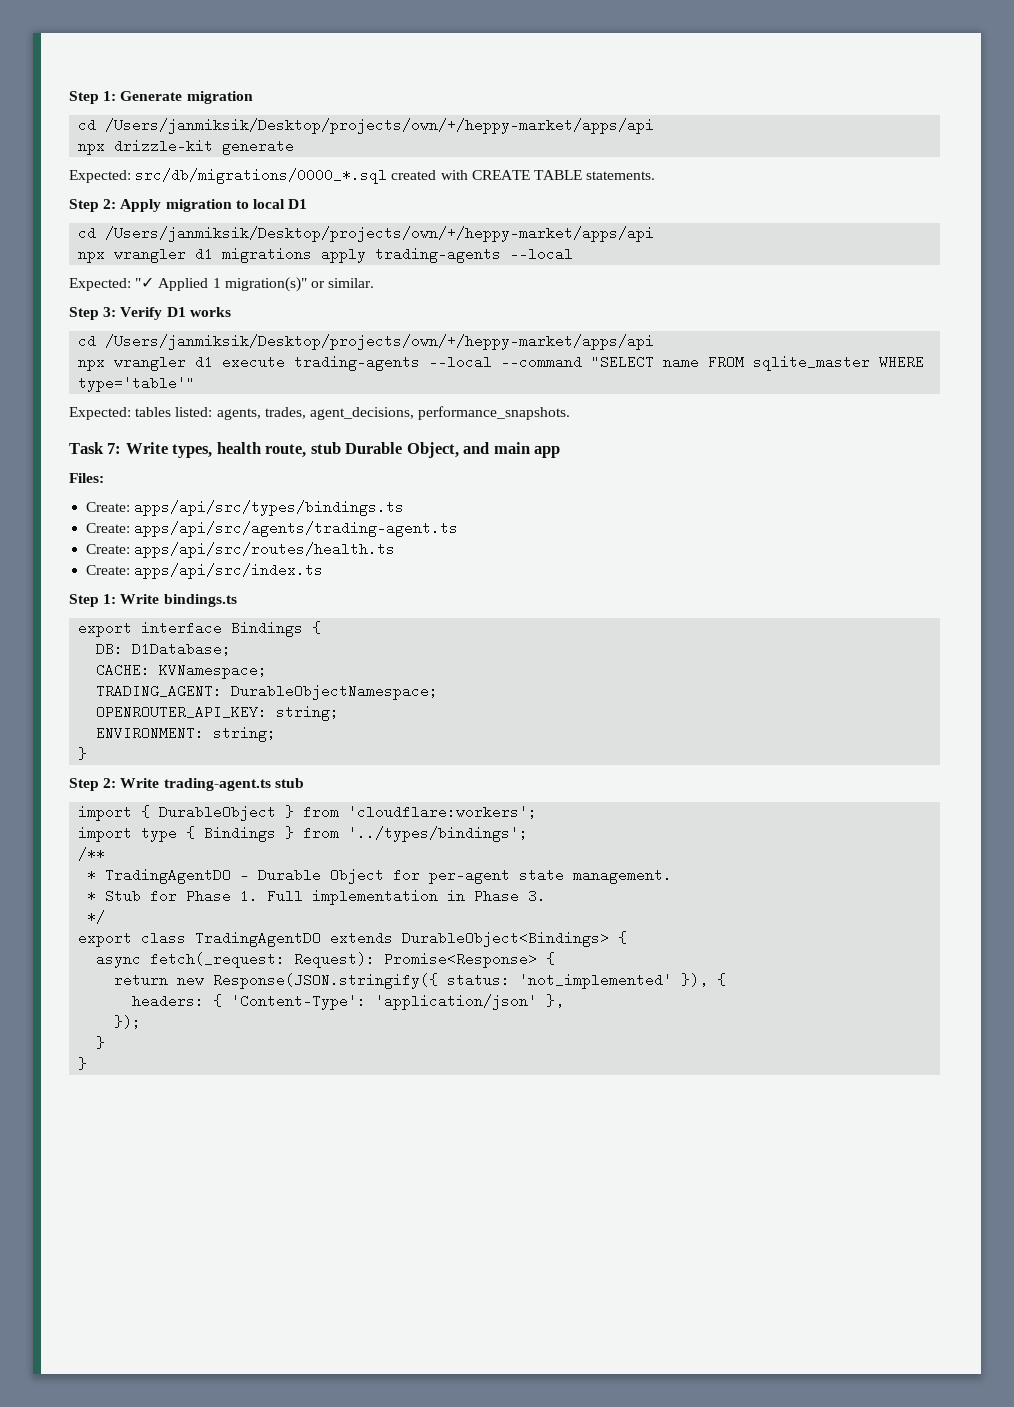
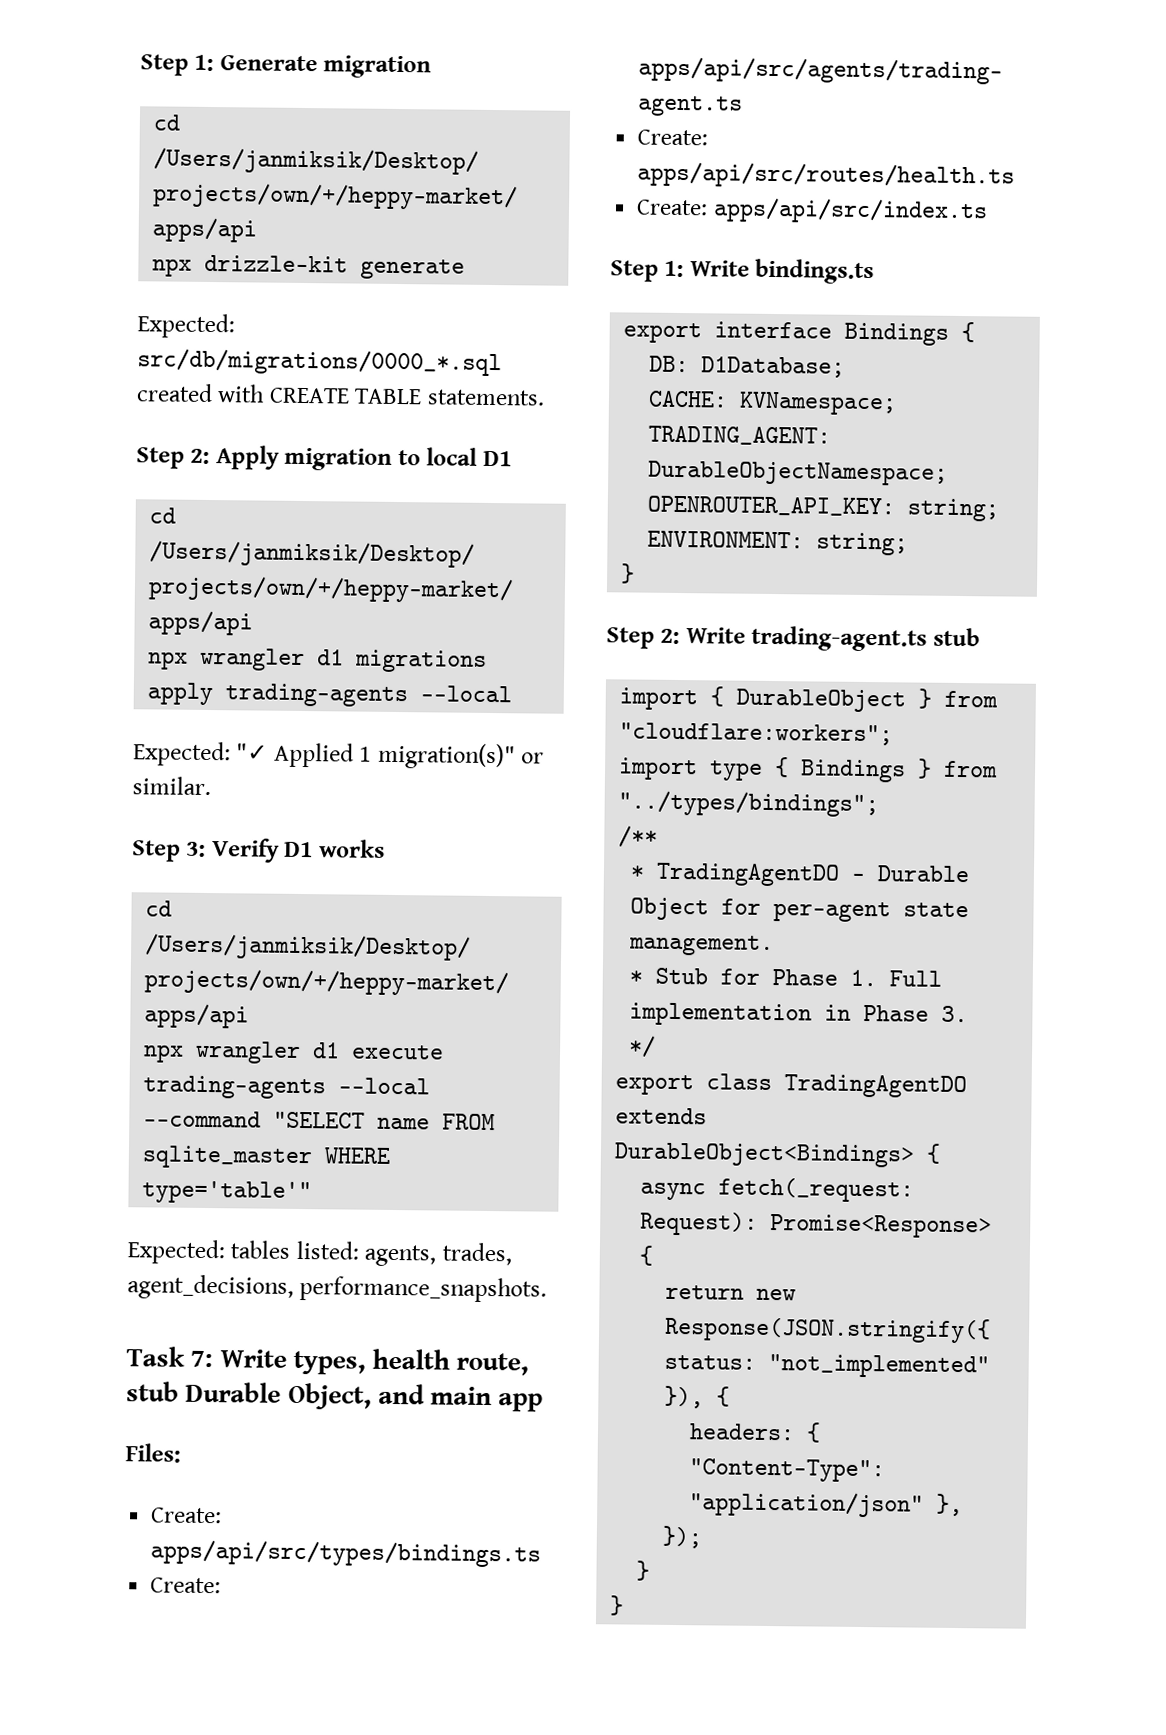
- import { DurableObject } from 'cloudflare:workers';
+ import { DurableObject } from "cloudflare:workers";
- import type { Bindings } from '../types/bindings';
+ import type { Bindings } from "../types/bindings";
- return new Response(JSON.stringify({ status: 'not_implemented' }), {
+ return new Response(JSON.stringify({ status: "not_implemented" }), {
- headers: { 'Content-Type': 'application/json' },
+ headers: { "Content-Type": "application/json" },

